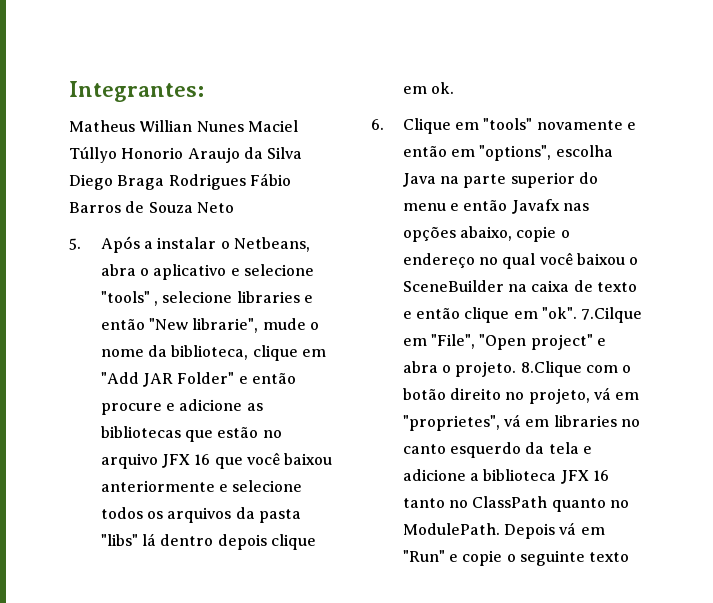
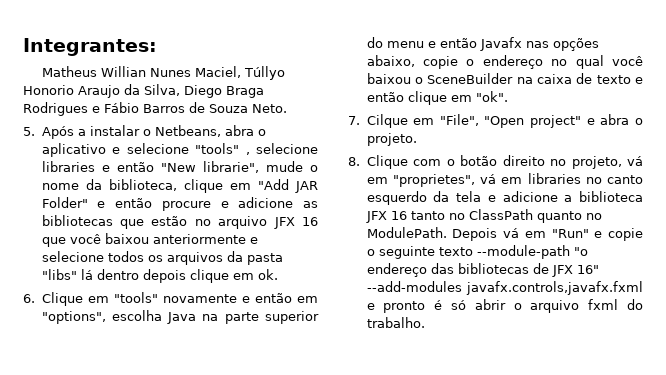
- Matheus Willian Nunes Maciel Túllyo Honorio Araujo da Silva Diego Braga Rodrigues Fábio Barros de Souza Neto
+ Matheus Willian Nunes Maciel, Túllyo Honorio Araujo da Silva, Diego Braga Rodrigues e Fábio Barros de Souza Neto.
- 6. Clique em "tools" novamente e então em "options", escolha Java na parte superior do menu e então Javafx nas opções abaixo, copie o endereço no qual você baixou o SceneBuilder na caixa de texto e então clique em "ok". 7.Cilque em "File", "Open project" e abra o projeto. 8.Clique com o botão direito no projeto, vá em "proprietes", vá em libraries no canto esquerdo da tela e adicione a biblioteca JFX 16 tanto no ClassPath quanto no ModulePath.
+ 6. Clique em "tools" novamente e então em "options", escolha Java na parte superior do menu e então Javafx nas opções abaixo, copie o endereço no qual você baixou o SceneBuilder na caixa de texto e então clique em "ok".
+ 7. Cilque em "File", "Open project" e abra o projeto.
+ 8. Clique com o botão direito no projeto, vá em "proprietes", vá em libraries no canto esquerdo da tela e adicione a biblioteca JFX 16 tanto no ClassPath quanto no ModulePath.
- Depois vá em "Run" e copie o seguinte texto
+ Depois vá em "Run" e copie o seguinte texto --module-path "o endereço das bibliotecas de JFX 16" --add-modules javafx.controls,javafx.fxml e pronto é só abrir o arquivo fxml do trabalho.

